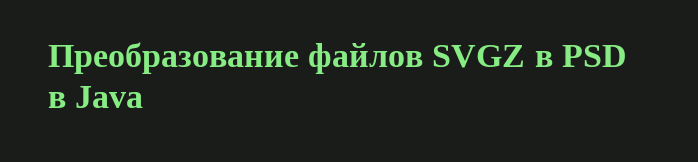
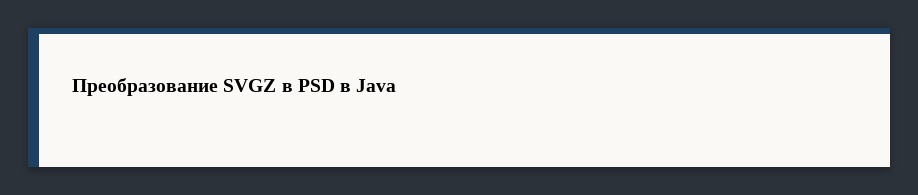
- Преобразование файлов SVGZ в PSD в Java
+ Преобразование SVGZ в PSD в Java

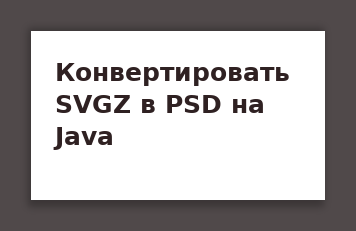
- Преобразование SVGZ в PSD в Java
+ Конвертировать SVGZ в PSD на Java

